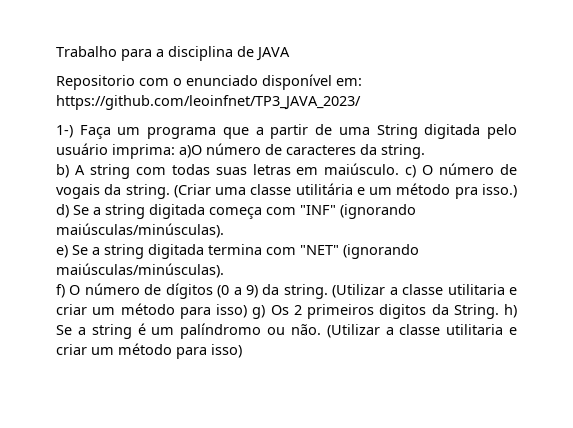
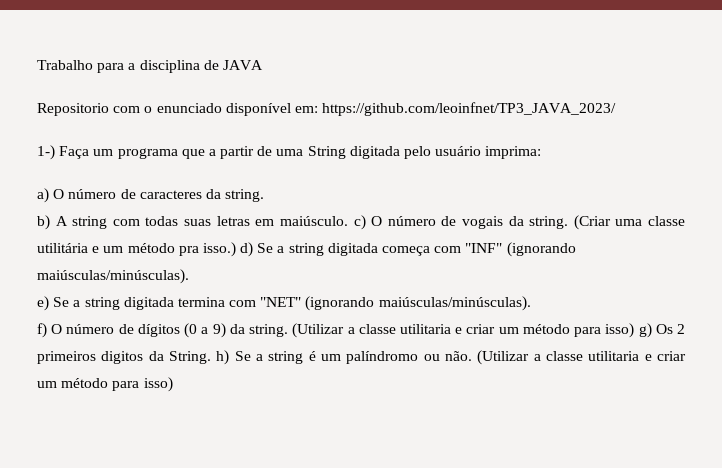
- 1-) Faça um programa que a partir de uma String digitada pelo usuário imprima: a)O número de caracteres da string.
+ 1-) Faça um programa que a partir de uma String digitada pelo usuário imprima:
+ a) O número de caracteres da string.

